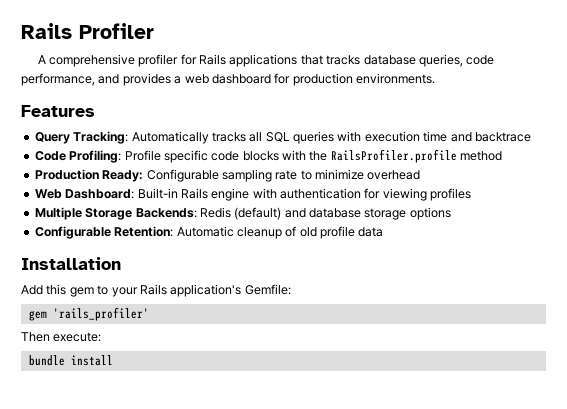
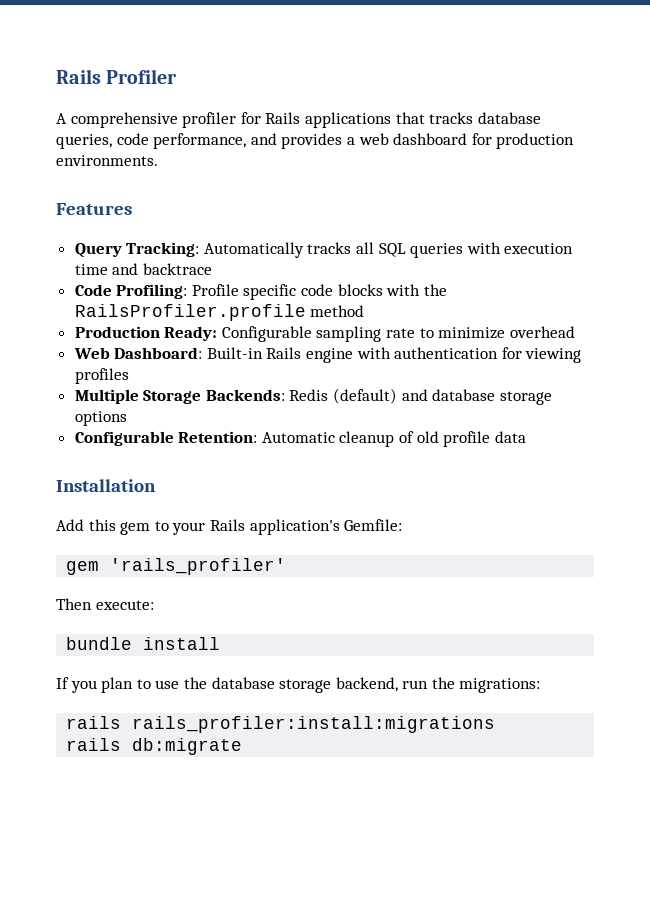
+ If you plan to use the database storage backend, run the migrations:
+ rails rails_profiler:install:migrations
+ rails db:migrate

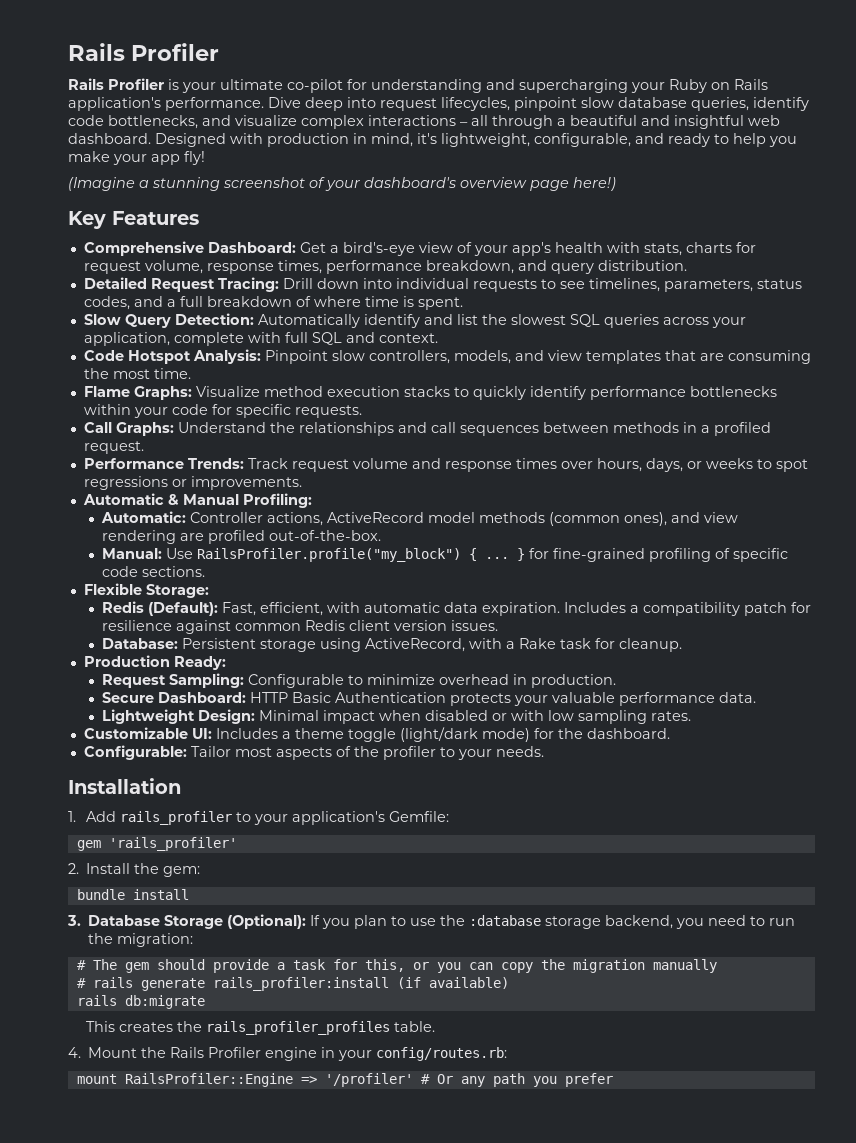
- A comprehensive profiler for Rails applications that tracks database queries, code performance, and provides a web dashboard for production environments.
- Features
- Query Tracking: Automatically tracks all SQL queries with execution time and backtrace
- Code Profiling: Profile specific code blocks with the RailsProfiler.profile method
+ Rails Profiler is your ultimate co-pilot for understanding and supercharging your Ruby on Rails application's performance. Dive deep into request lifecycles, pinpoint slow database queries, identify code bottlenecks, and visualize complex interactions – all through a beautiful and insightful web dashboard. Designed with production in mind, it's lightweight, configurable, and ready to help you make your app fly!
+ (Imagine a stunning screenshot of your dashboard's overview page here!)
+ Key Features
+ Comprehensive Dashboard: Get a bird's-eye view of your app's health with stats, charts for request volume, response times, performance breakdown, and query distribution.
+ Detailed Request Tracing: Drill down into individual requests to see timelines, parameters, status codes, and a full breakdown of where time is spent.
+ Slow Query Detection: Automatically identify and list the slowest SQL queries across your application, complete with full SQL and context.
+ Code Hotspot Analysis: Pinpoint slow controllers, models, and view templates that are consuming the most time.
+ Flame Graphs: Visualize method execution stacks to quickly identify performance bottlenecks within your code for specific requests.
+ Call Graphs: Understand the relationships and call sequences between methods in a profiled request.
+ Performance Trends: Track request volume and response times over hours, days, or weeks to spot regressions or improvements.
+ Automatic & Manual Profiling:
+ Automatic: Controller actions, ActiveRecord model methods (common ones), and view rendering are profiled out-of-the-box.
+ Manual: Use RailsProfiler.profile("my_block") { ... } for fine-grained profiling of specific code sections.
+ Flexible Storage:
+ Redis (Default): Fast, efficient, with automatic data expiration. Includes a compatibility patch for resilience against common Redis client version issues.
+ Database: Persistent storage using ActiveRecord, with a Rake task for cleanup.
- Production Ready: Configurable sampling rate to minimize overhead
- Web Dashboard: Built-in Rails engine with authentication for viewing profiles
- Multiple Storage Backends: Redis (default) and database storage options
- Configurable Retention: Automatic cleanup of old profile data
+ Production Ready:
+ Request Sampling: Configurable to minimize overhead in production.
+ Secure Dashboard: HTTP Basic Authentication protects your valuable performance data.
+ Lightweight Design: Minimal impact when disabled or with low sampling rates.
+ Customizable UI: Includes a theme toggle (light/dark mode) for the dashboard.
+ Configurable: Tailor most aspects of the profiler to your needs.
  Installation
- Add this gem to your Rails application's Gemfile:
+ 1. Add rails_profiler to your application's Gemfile:
- Then execute:
+ 2. Install the gem:
  bundle install
- If you plan to use the database storage backend, run the migrations:
- rails rails_profiler:install:migrations
+ 3. Database Storage (Optional): If you plan to use the :database storage backend, you need to run the migration:
+ # The gem should provide a task for this, or you can copy the migration manually
+ # rails generate rails_profiler:install (if available)
  rails db:migrate
+ This creates the rails_profiler_profiles table.
+ 4. Mount the Rails Profiler engine in your config/routes.rb:
+ mount RailsProfiler::Engine => '/profiler' # Or any path you prefer

